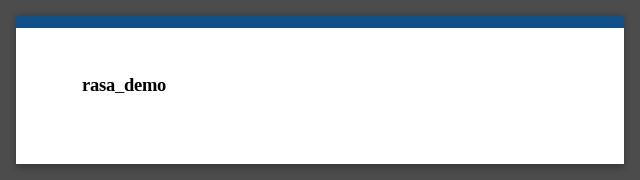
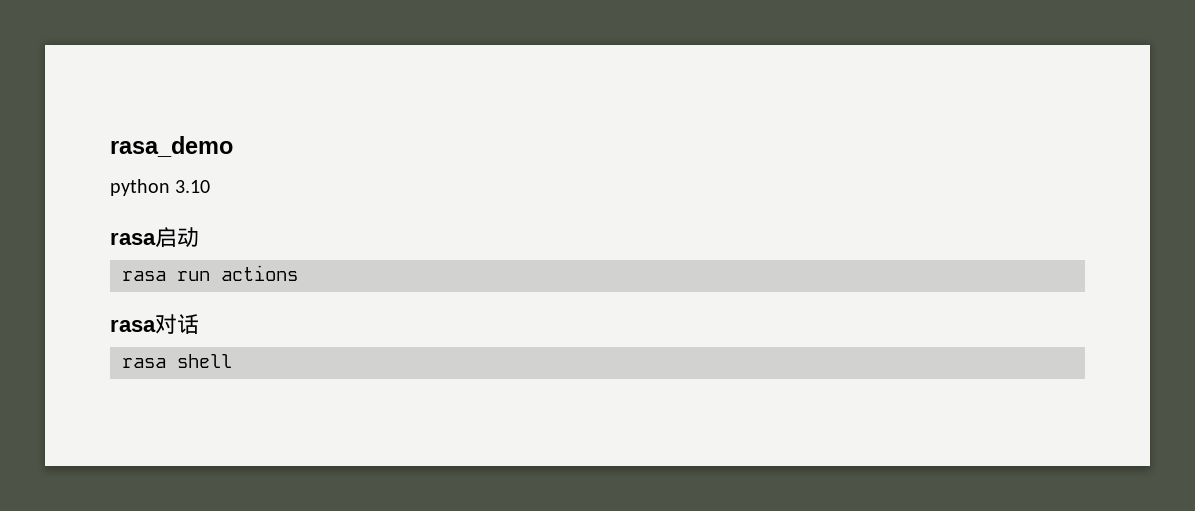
+ python 3.10
+ rasa启动
+ rasa run actions
+ rasa对话
+ rasa shell

